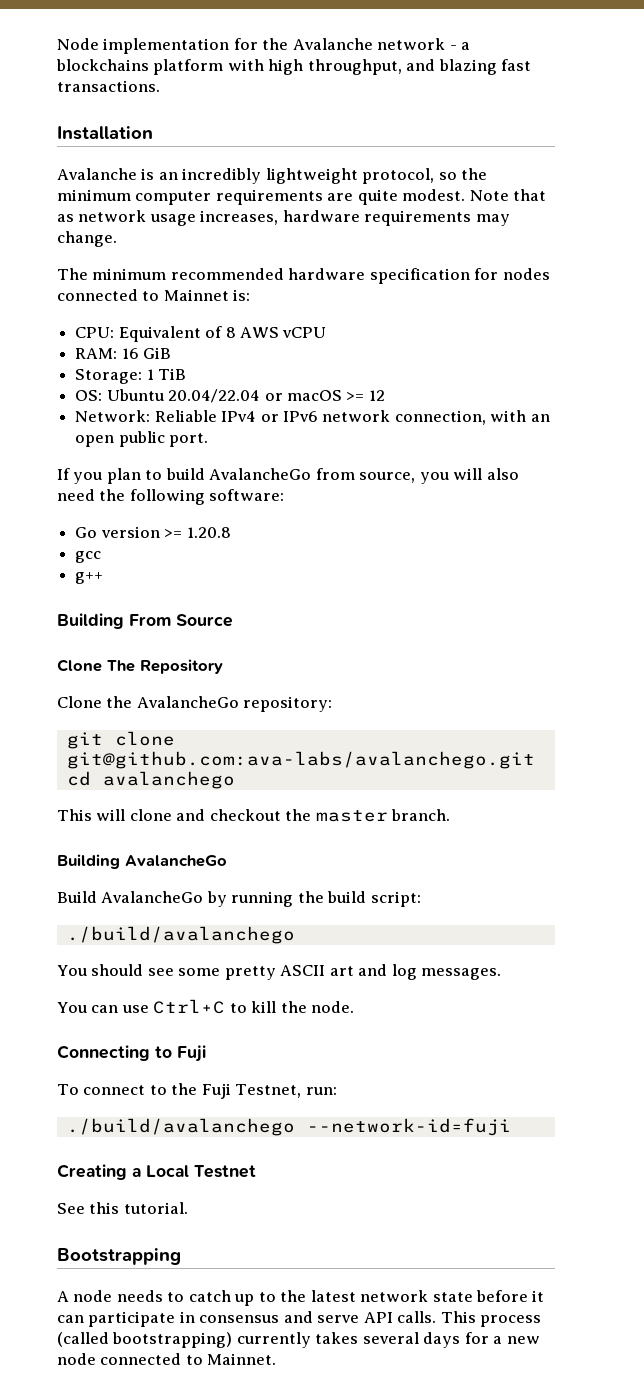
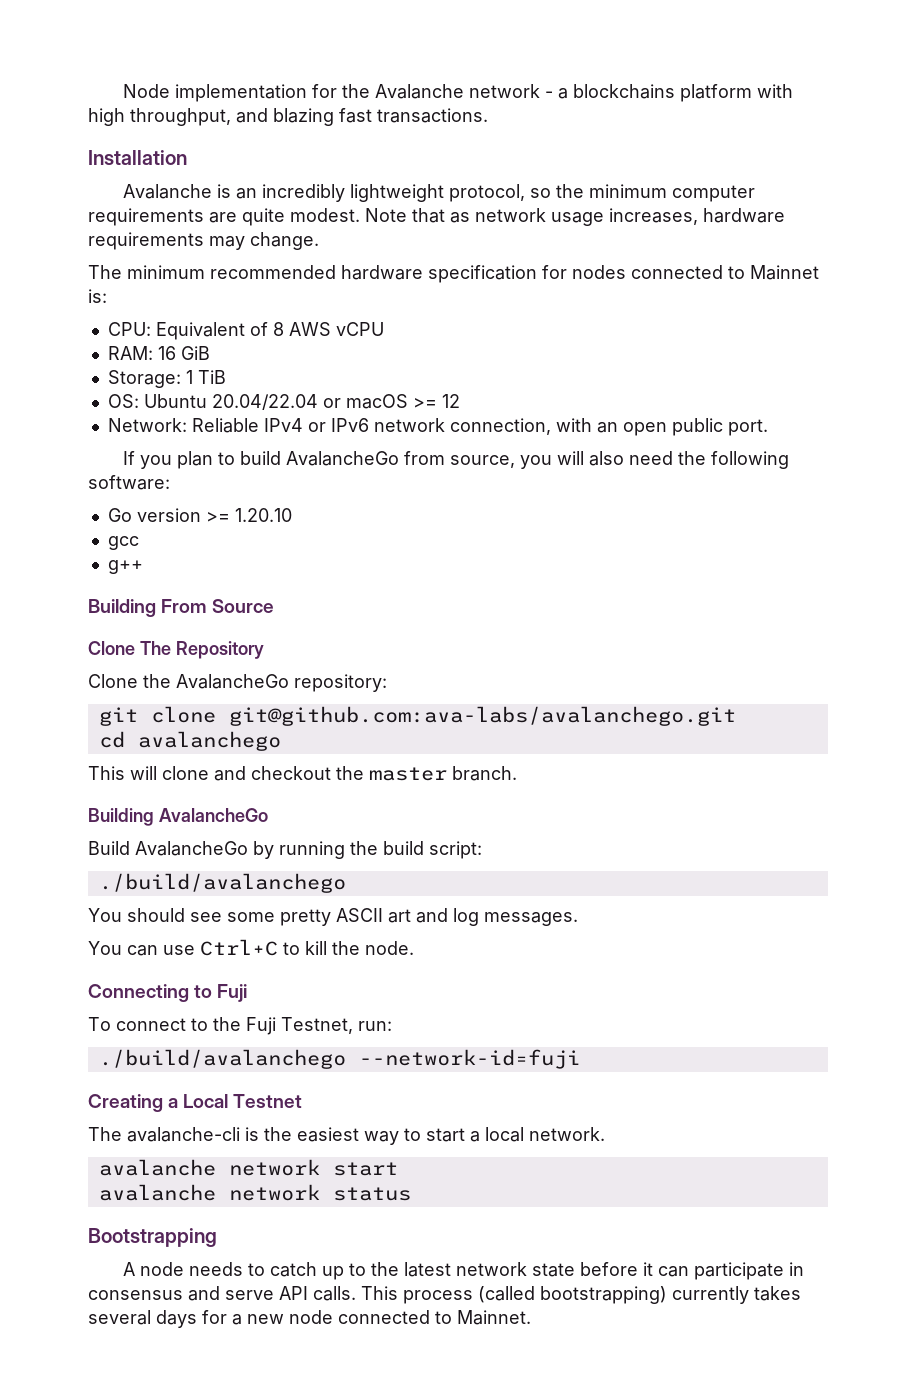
- Go version >= 1.20.8
+ Go version >= 1.20.10
- See this tutorial.
+ The avalanche-cli is the easiest way to start a local network.
+ avalanche network start
+ avalanche network status

